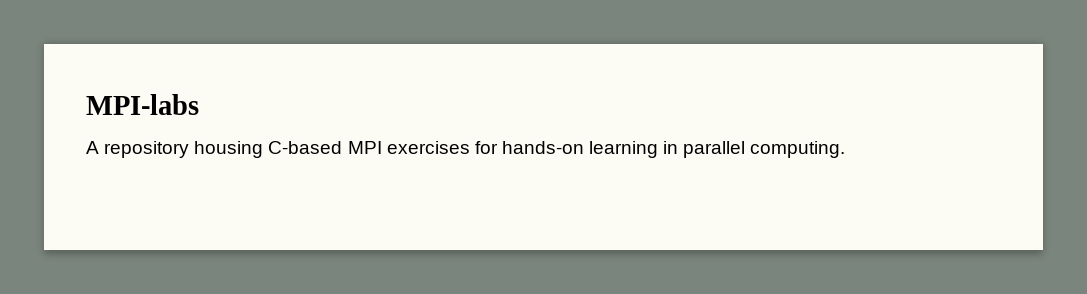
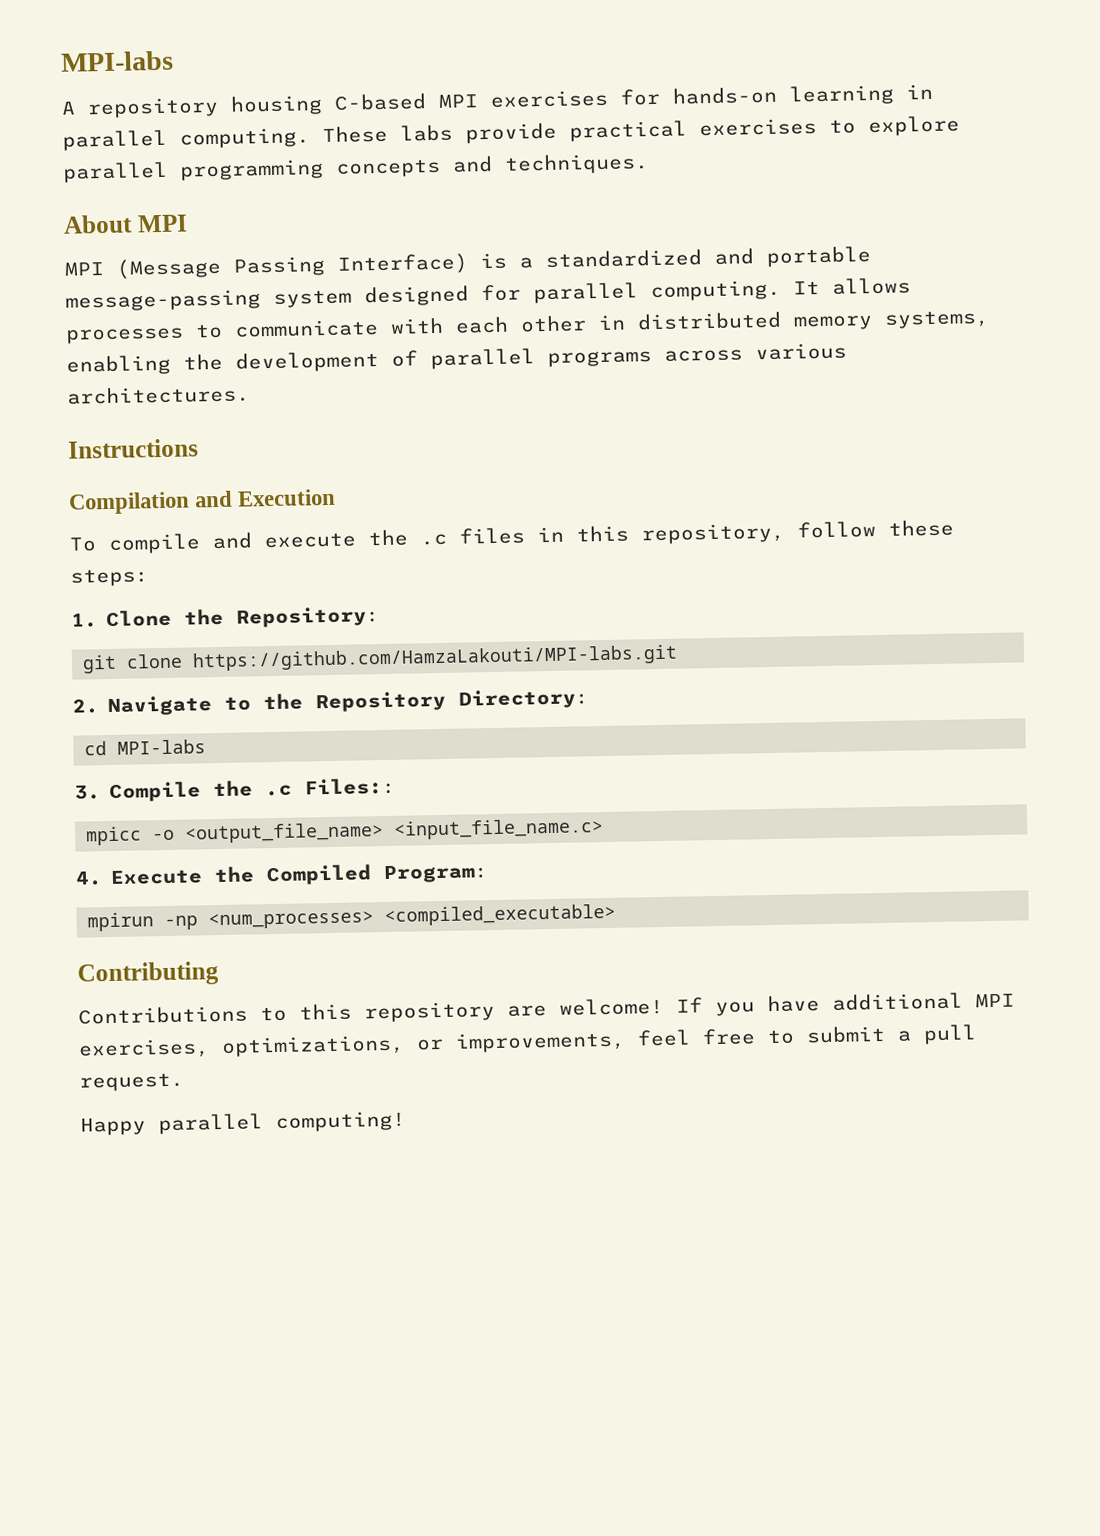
+ These labs provide practical exercises to explore parallel programming concepts and techniques.
+ About MPI
+ MPI (Message Passing Interface) is a standardized and portable message-passing system designed for parallel computing. It allows processes to communicate with each other in distributed memory systems, enabling the development of parallel programs across various architectures.
+ Instructions
+ Compilation and Execution
+ To compile and execute the .c files in this repository, follow these steps:
+ 1. Clone the Repository:
+ git clone https://github.com/HamzaLakouti/MPI-labs.git
+ 2. Navigate to the Repository Directory:
+ cd MPI-labs
+ 3. Compile the .c Files::
+ mpicc -o <output_file_name> <input_file_name.c>
+ 4. Execute the Compiled Program:
+ mpirun -np <num_processes> <compiled_executable>
+ Contributing
+ Contributions to this repository are welcome! If you have additional MPI exercises, optimizations, or improvements, feel free to submit a pull request.
+ Happy parallel computing!

